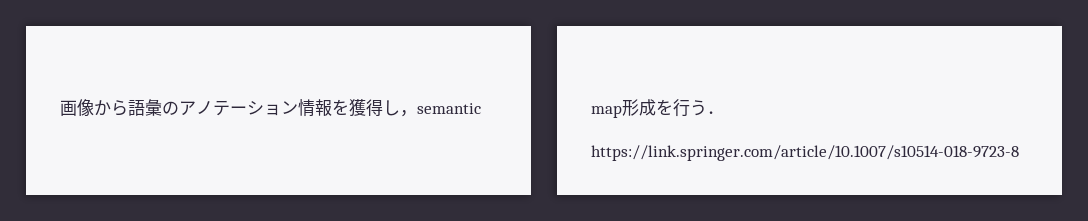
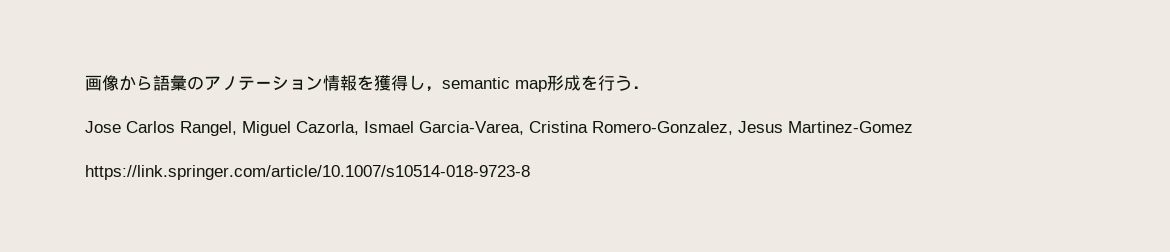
+ Jose Carlos Rangel, Miguel Cazorla, Ismael Garcia-Varea, Cristina Romero-Gonzalez, Jesus Martinez-Gomez

